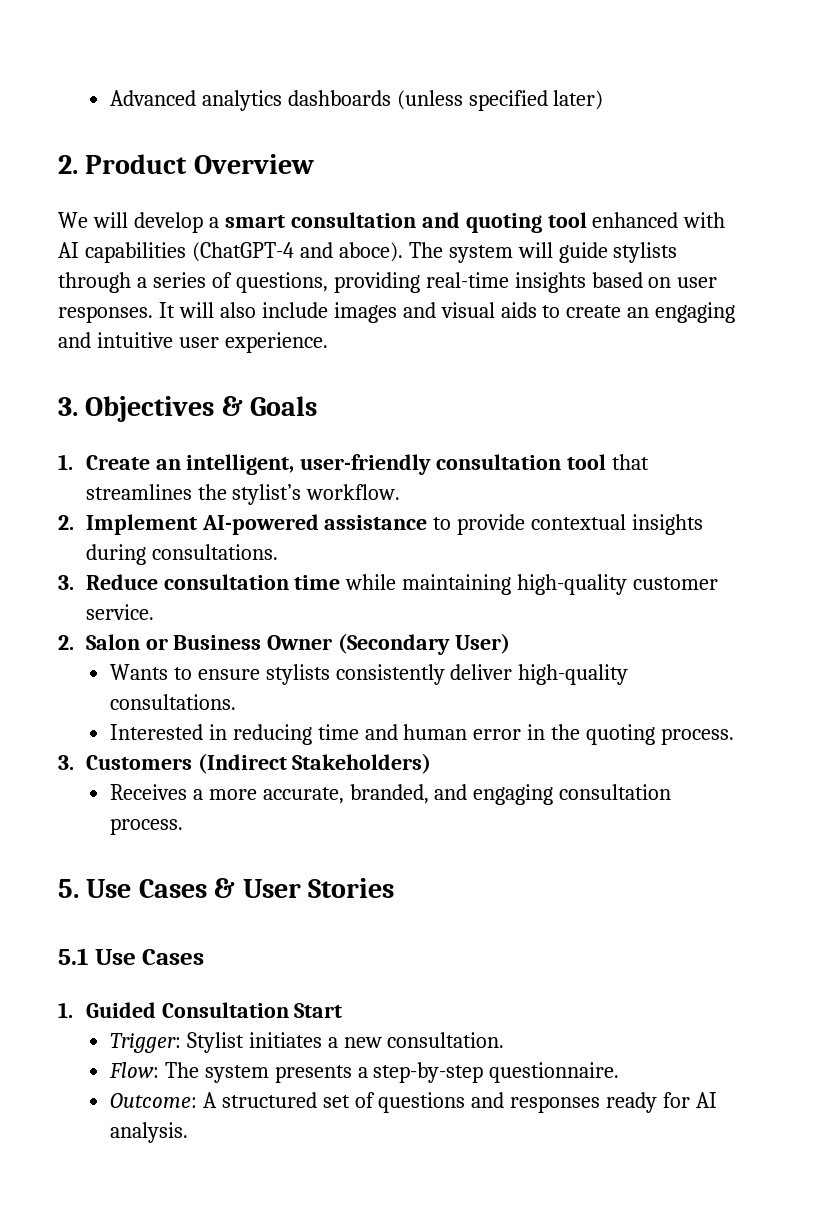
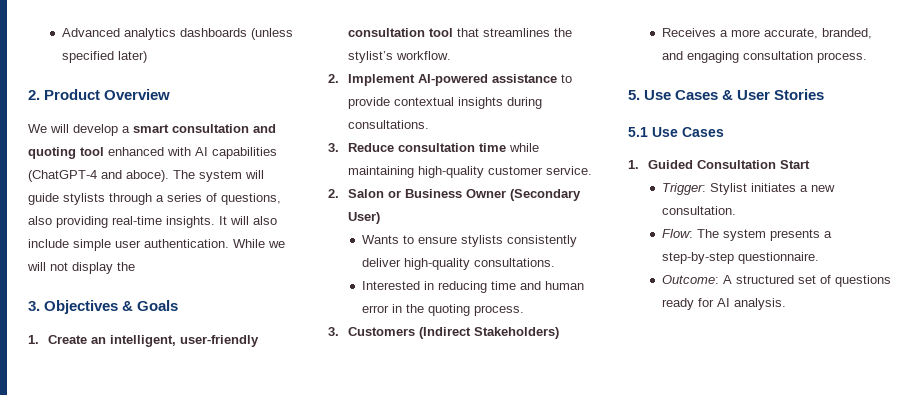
- The system will guide stylists through a series of questions, providing real-time insights based on user responses. It will also include images and visual aids to create an engaging and intuitive user experience.
+ The system will guide stylists through a series of questions, also providing real-time insights. It will also include simple user authentication. While we will not display the
- Outcome: A structured set of questions and responses ready for AI analysis.
+ Outcome: A structured set of questions ready for AI analysis.

